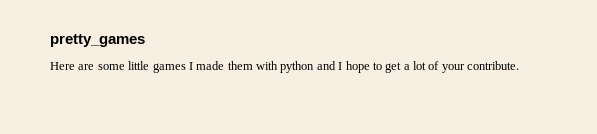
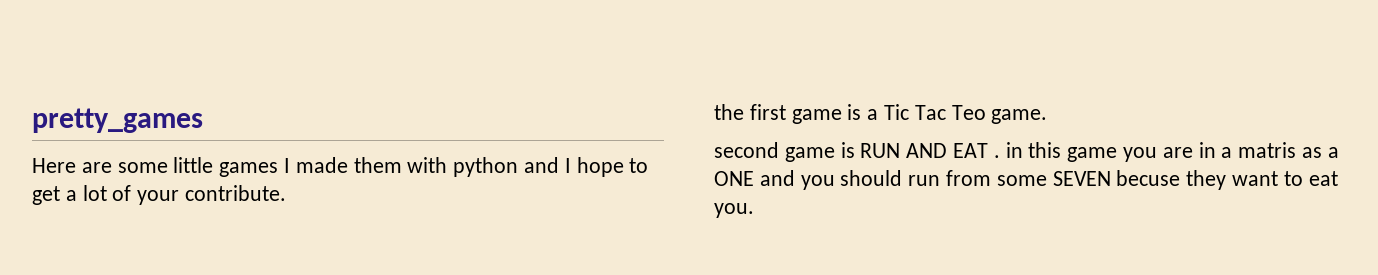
+ the first game is a Tic Tac Teo game.
+ second game is RUN AND EAT . in this game you are in a matris as a ONE and you should run from some SEVEN becuse they want to eat you.

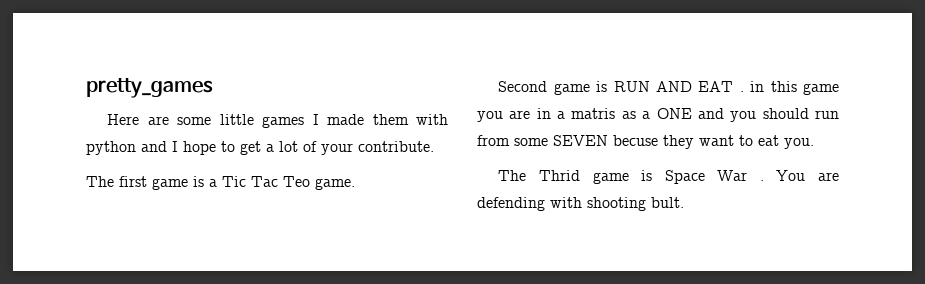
- the first game is a Tic Tac Teo game.
+ The first game is a Tic Tac Teo game.
- second game is RUN AND EAT . in this game you are in a matris as a ONE and you should run from some SEVEN becuse they want to eat you.
+ Second game is RUN AND EAT . in this game you are in a matris as a ONE and you should run from some SEVEN becuse they want to eat you.
+ The Thrid game is Space War . You are defending with shooting bult.

